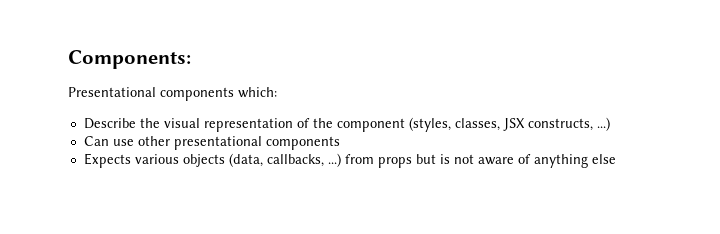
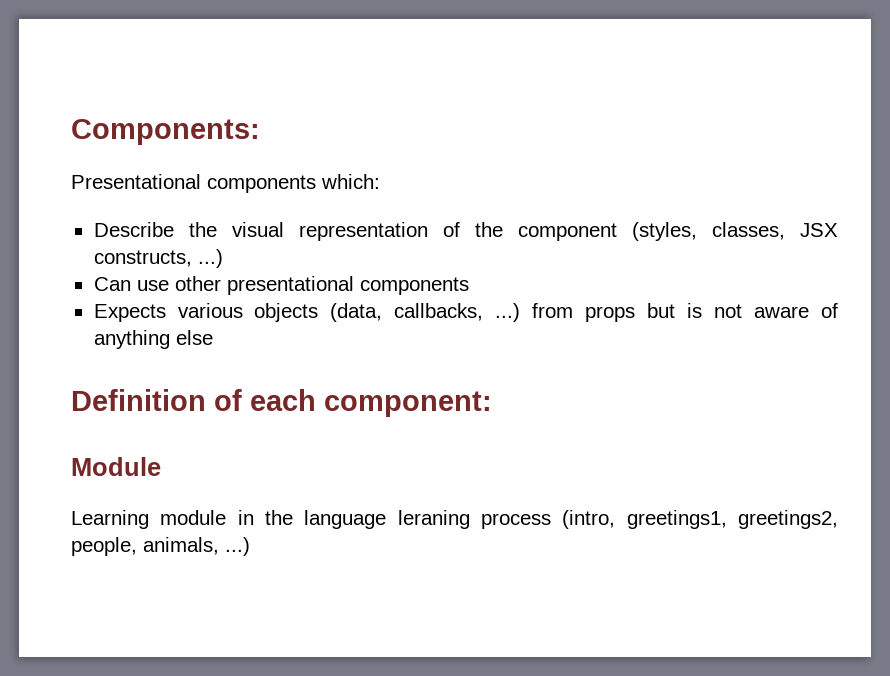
+ Definition of each component:
+ Module
+ Learning module in the language leraning process (intro, greetings1, greetings2, people, animals, ...)

